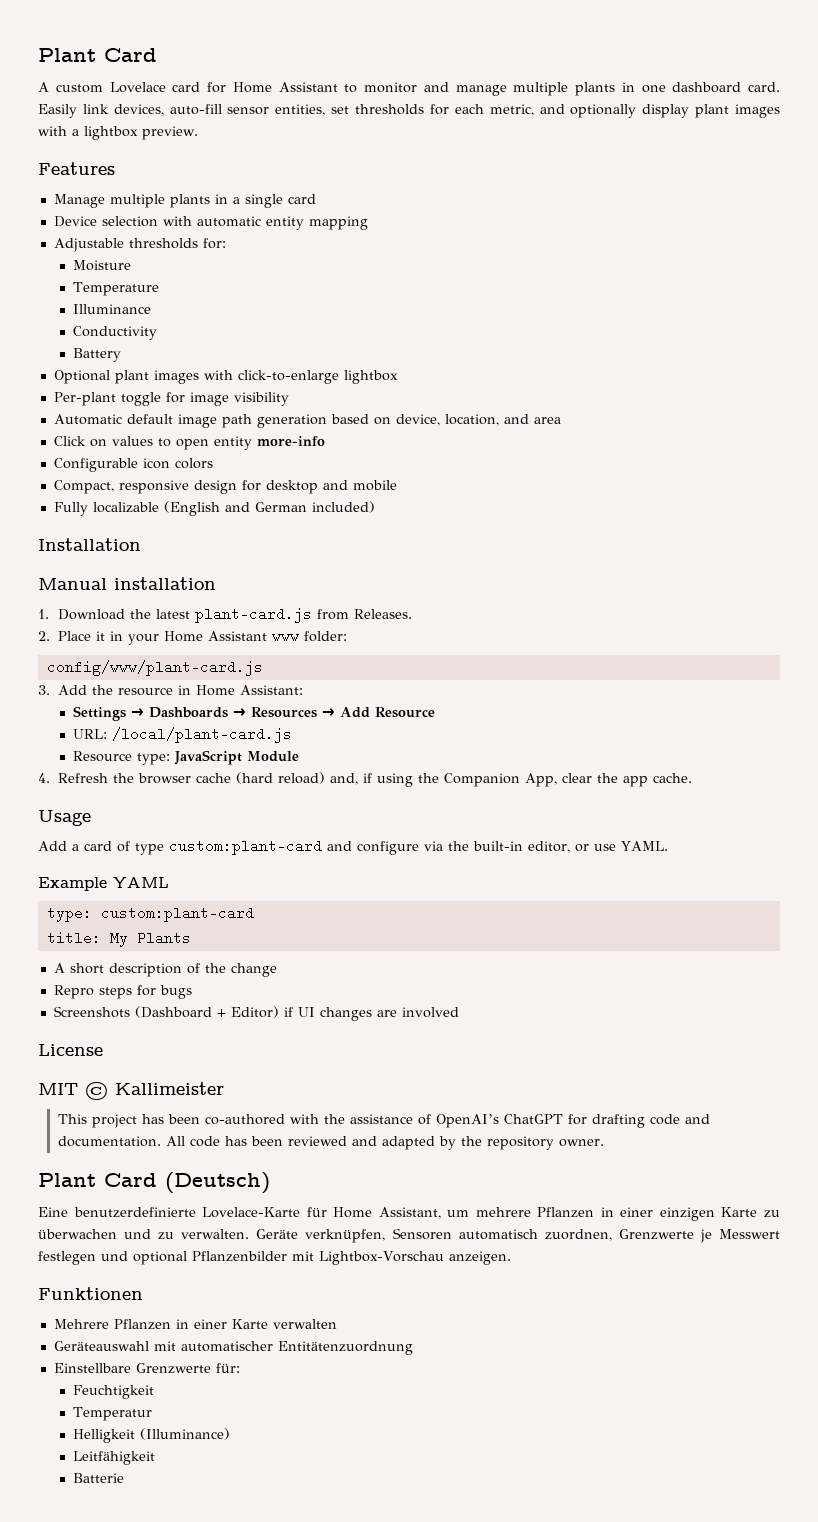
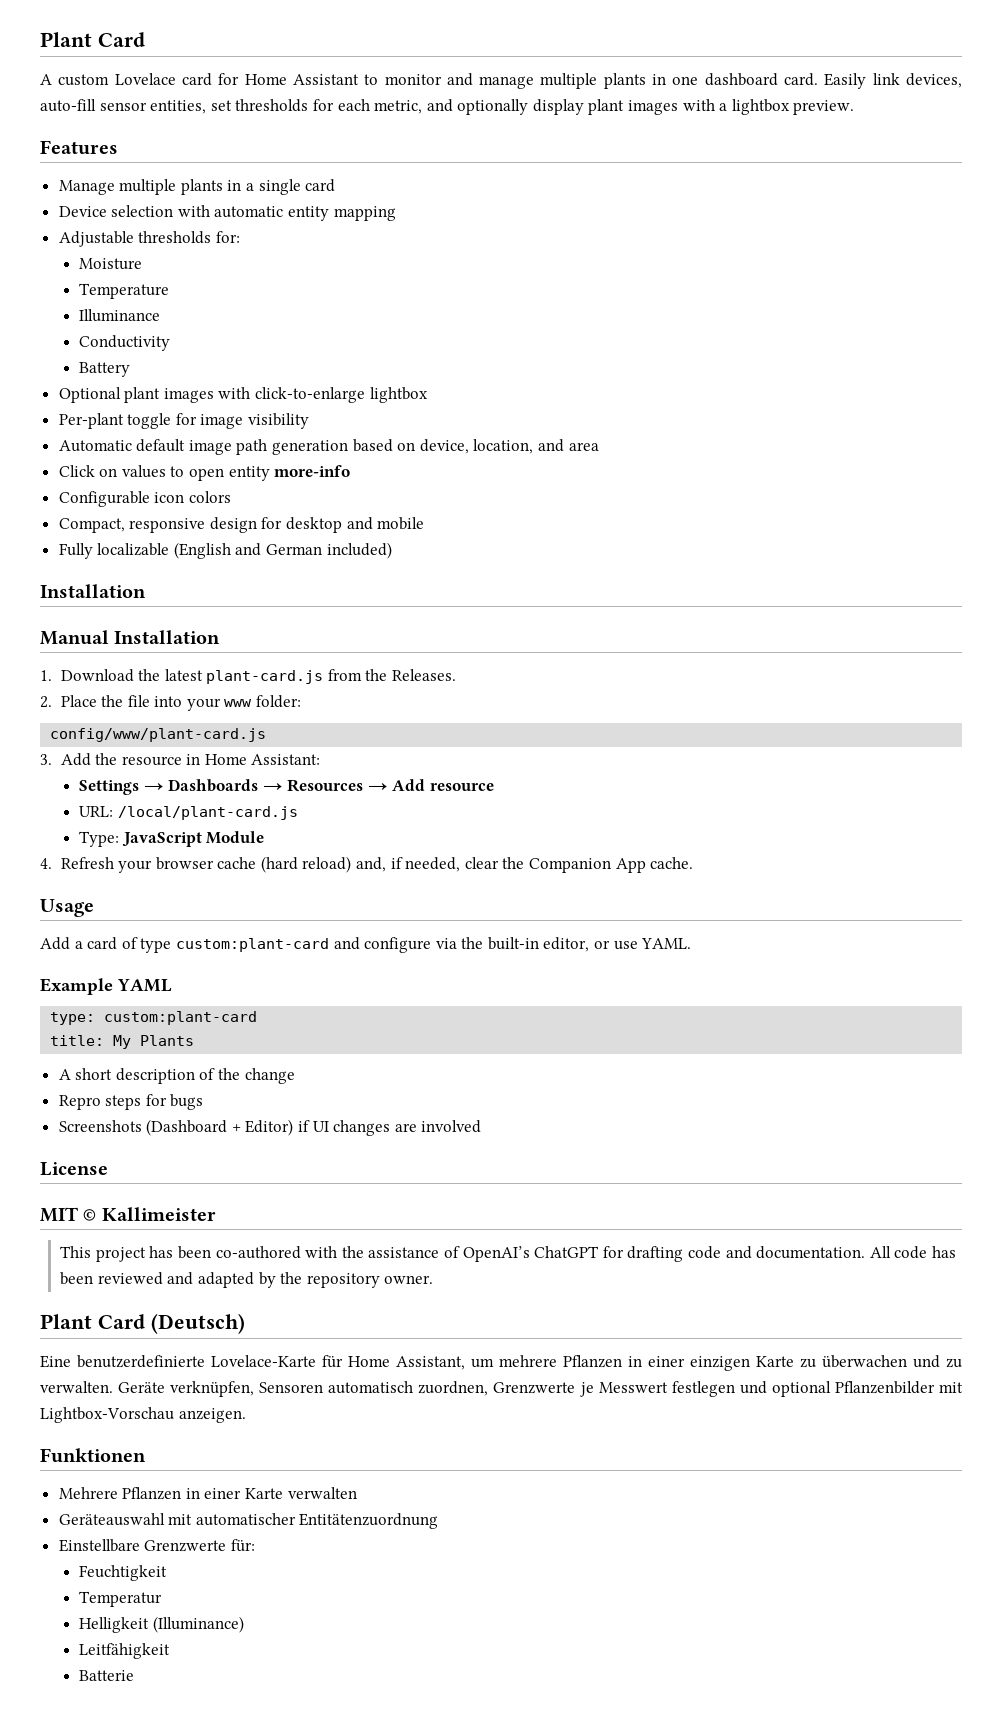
- Manual installation
+ Manual Installation
- 1. Download the latest plant-card.js from Releases.
+ 1. Download the latest plant-card.js from the Releases.
- 2. Place it in your Home Assistant www folder:
+ 2. Place the file into your www folder:
- Settings → Dashboards → Resources → Add Resource
+ Settings → Dashboards → Resources → Add resource
- Resource type: JavaScript Module
+ Type: JavaScript Module
- 4. Refresh the browser cache (hard reload) and, if using the Companion App, clear the app cache.
+ 4. Refresh your browser cache (hard reload) and, if needed, clear the Companion App cache.

